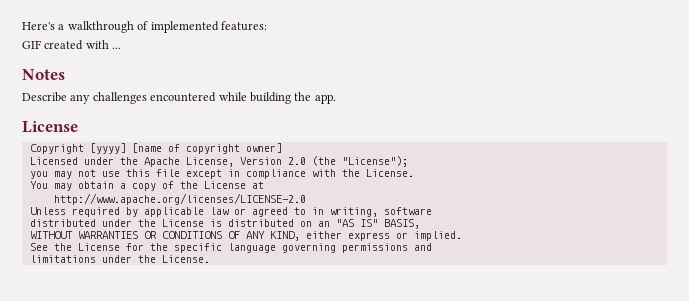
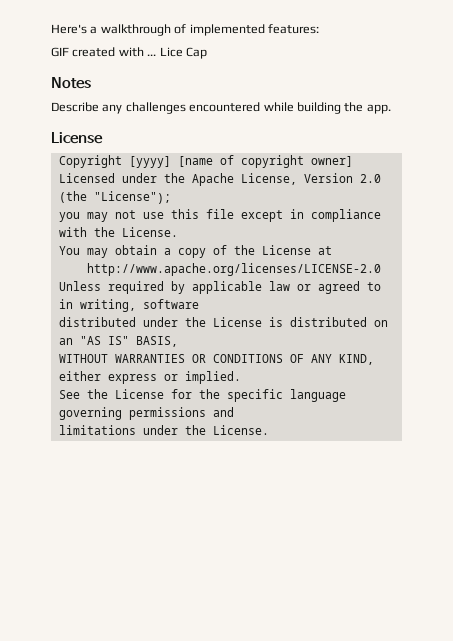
+ Lice Cap

